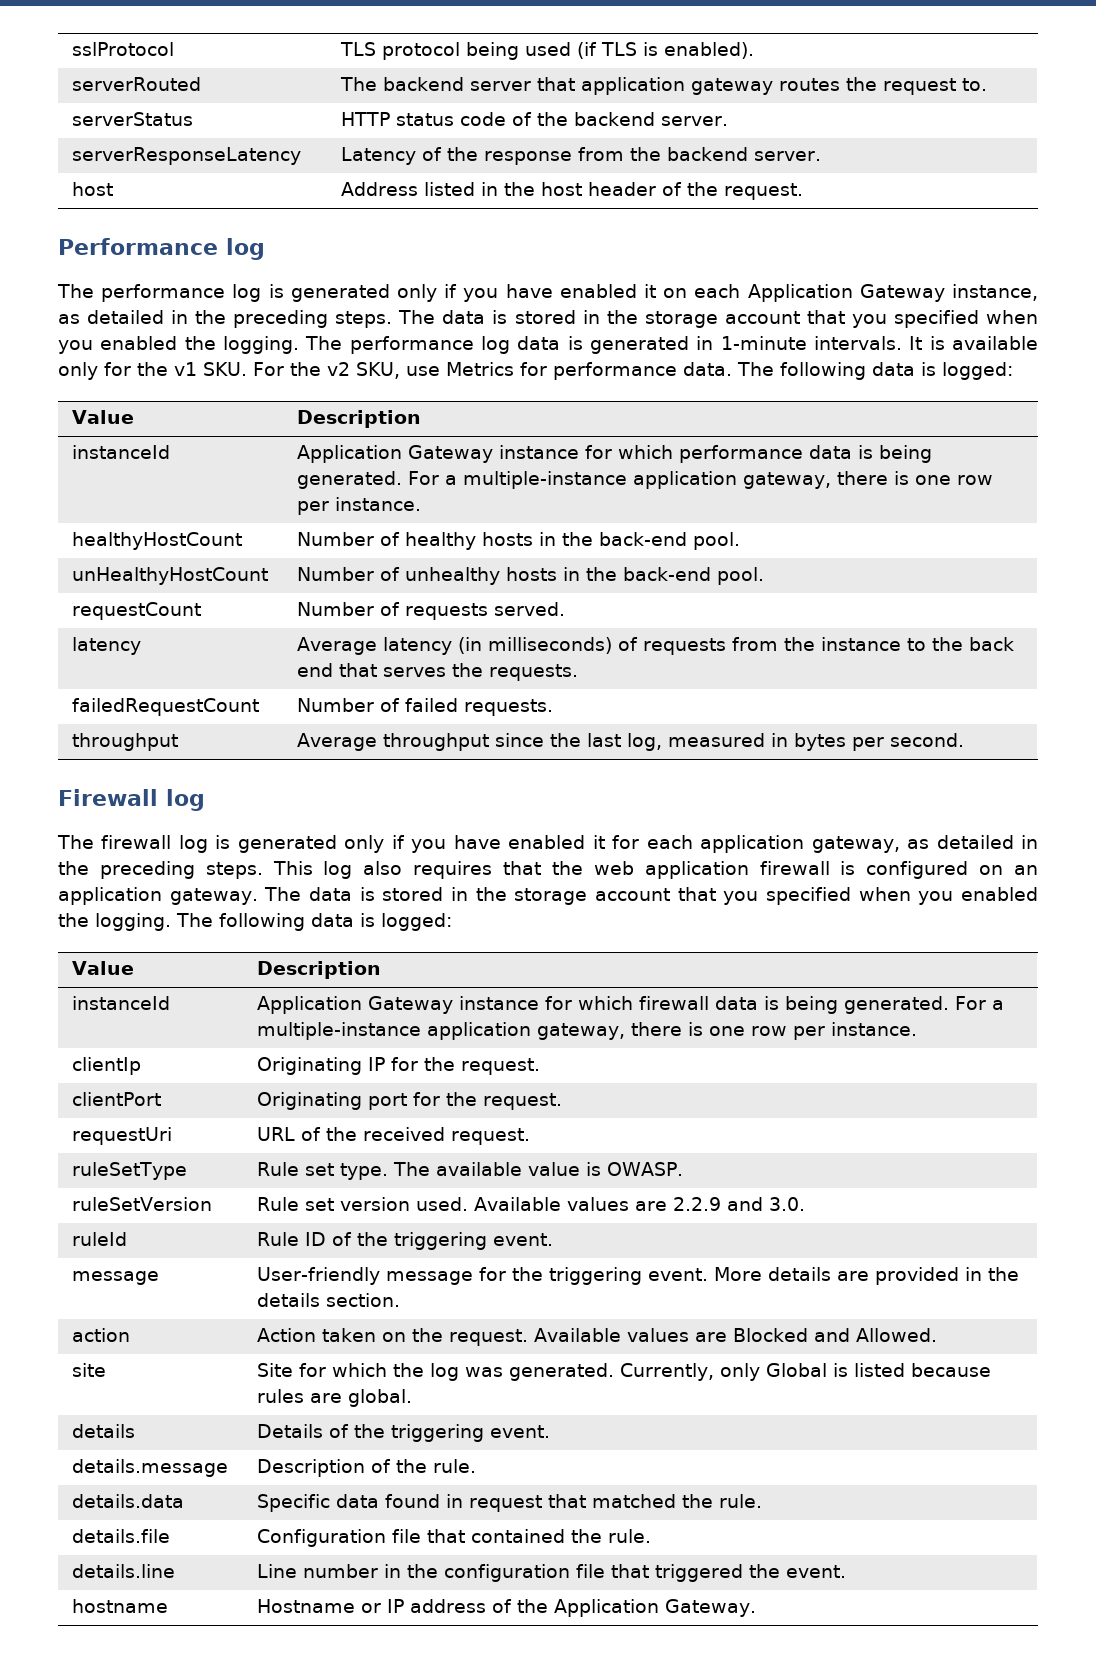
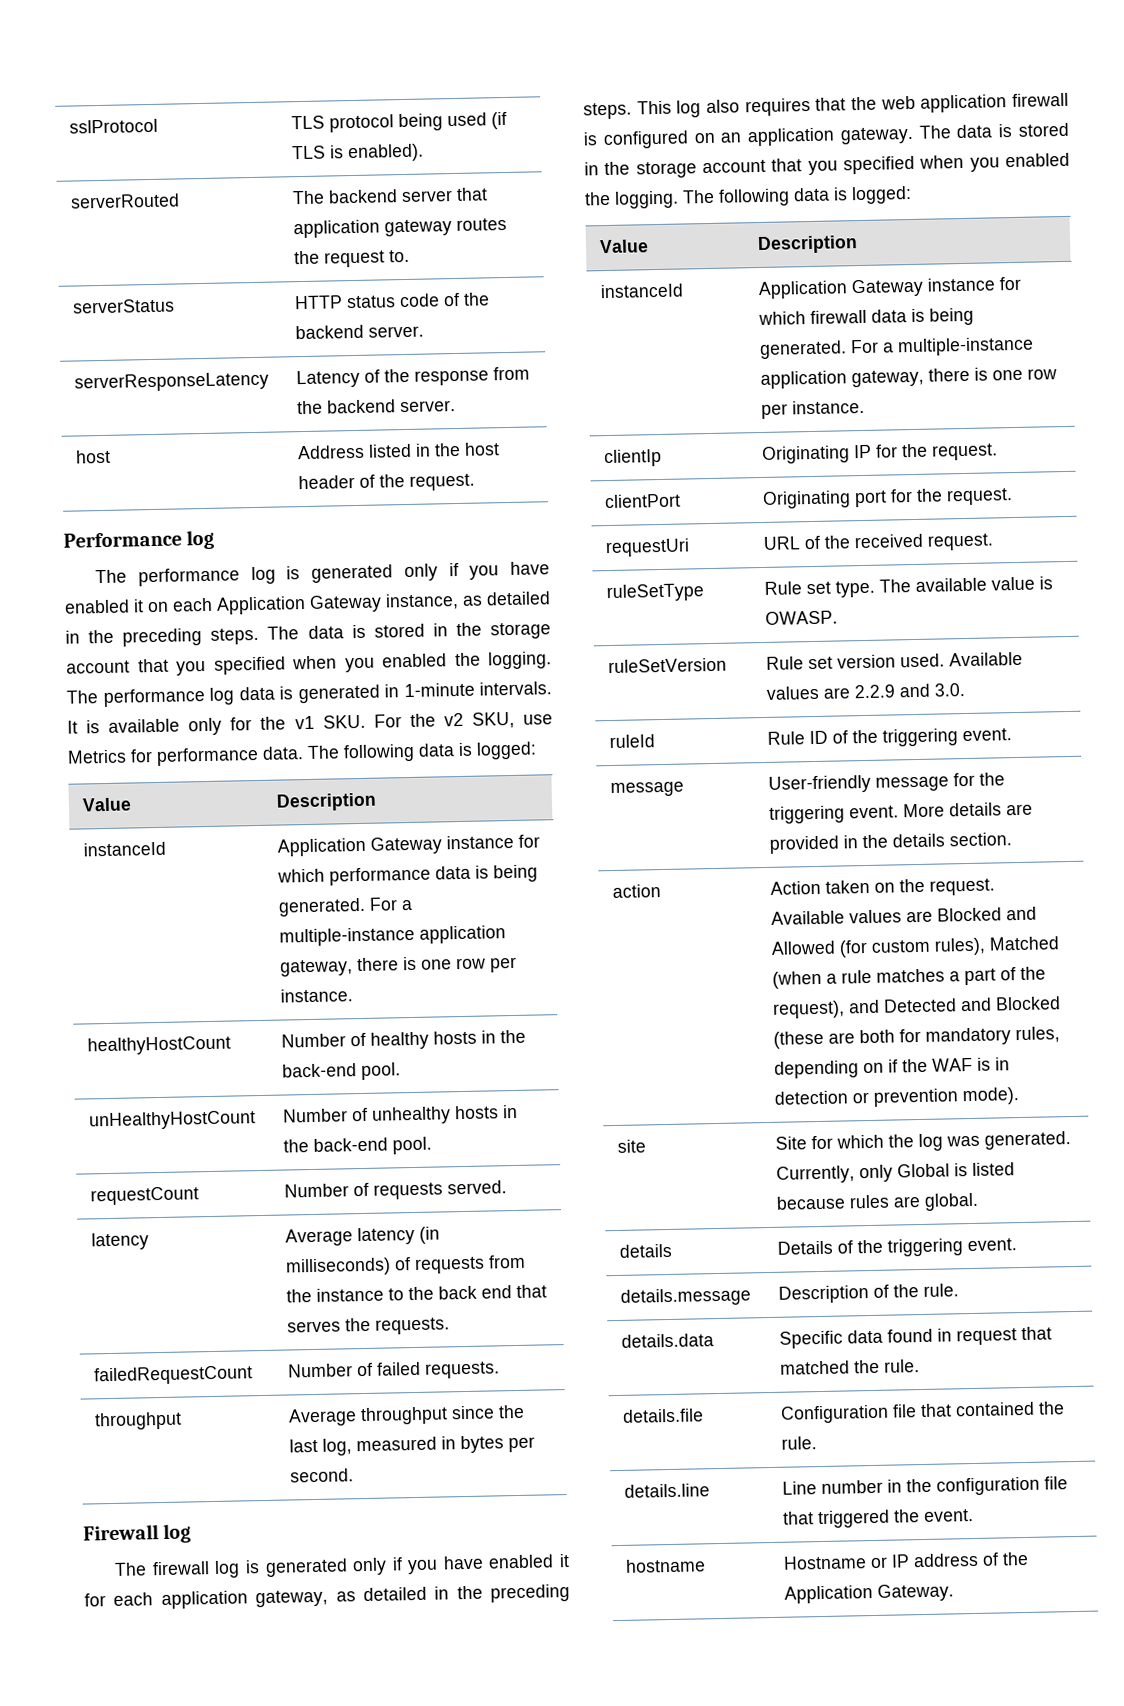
- Available values are Blocked and Allowed.
+ Available values are Blocked and Allowed (for custom rules), Matched (when a rule matches a part of the request), and Detected and Blocked (these are both for mandatory rules, depending on if the WAF is in detection or prevention mode).

